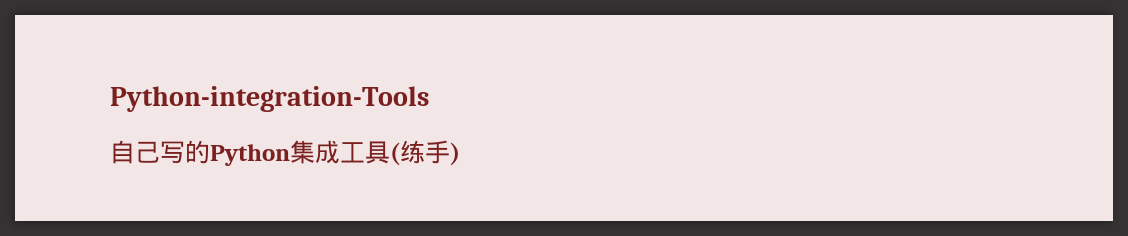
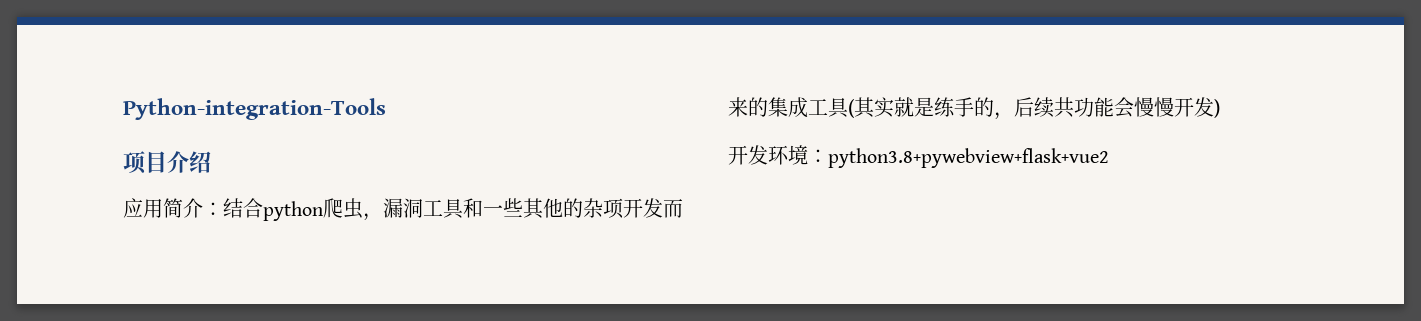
- 自己写的Python集成工具(练手)
+ 项目介绍
+ 应用简介：结合python爬虫，漏洞工具和一些其他的杂项开发而来的集成工具(其实就是练手的，后续共功能会慢慢开发)
+ 开发环境：python3.8+pywebview+flask+vue2

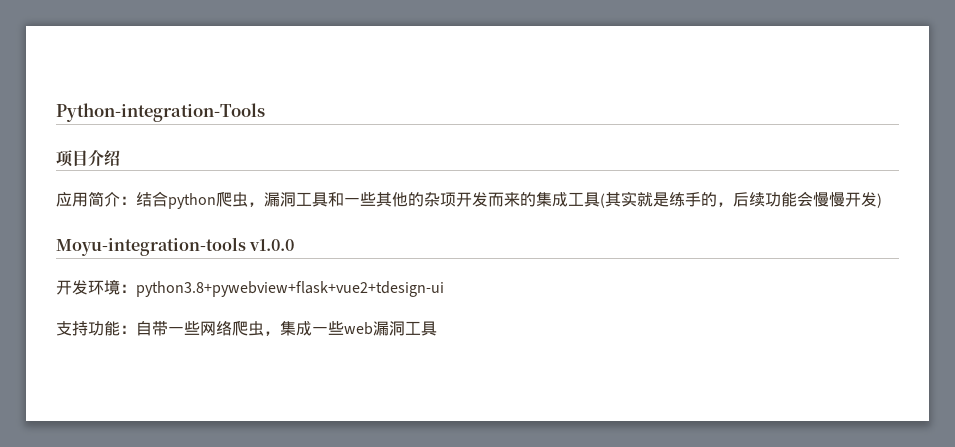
- 应用简介：结合python爬虫，漏洞工具和一些其他的杂项开发而来的集成工具(其实就是练手的，后续共功能会慢慢开发)
+ 应用简介：结合python爬虫，漏洞工具和一些其他的杂项开发而来的集成工具(其实就是练手的，后续功能会慢慢开发)
+ Moyu-integration-tools v1.0.0
- 开发环境：python3.8+pywebview+flask+vue2
+ 开发环境：python3.8+pywebview+flask+vue2+tdesign-ui
+ 支持功能：自带一些网络爬虫，集成一些web漏洞工具

